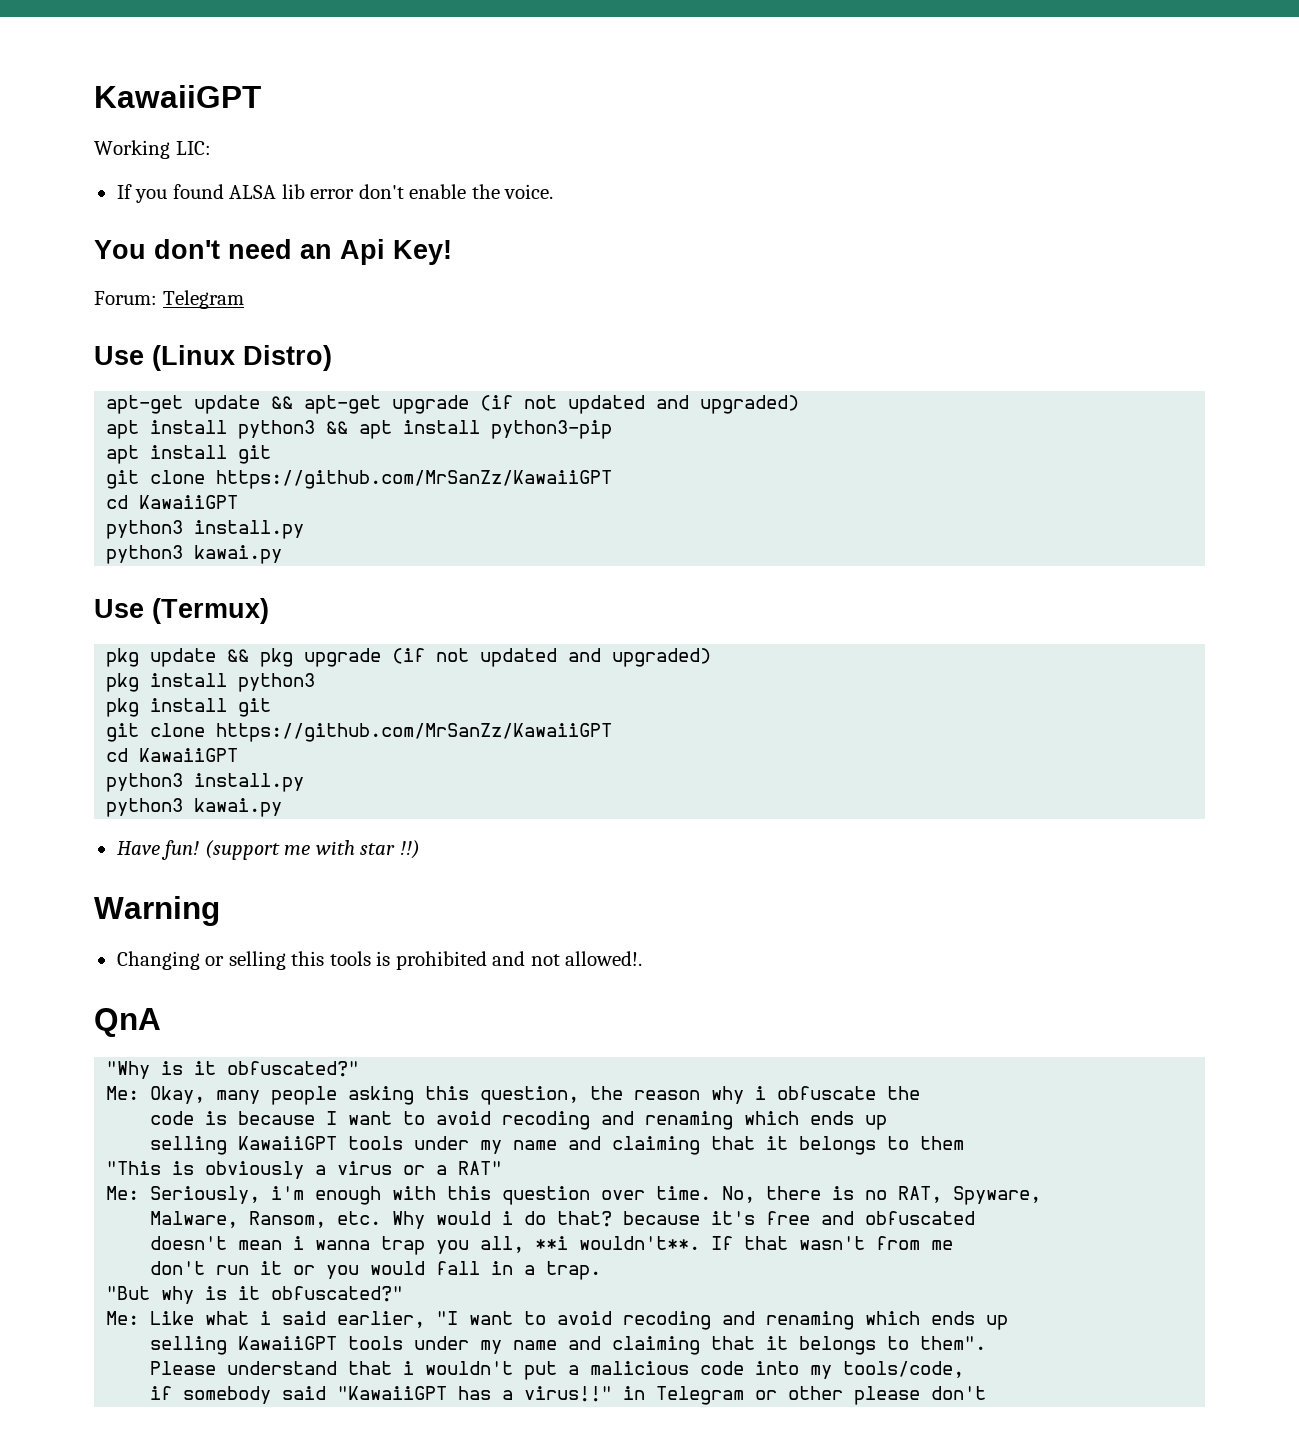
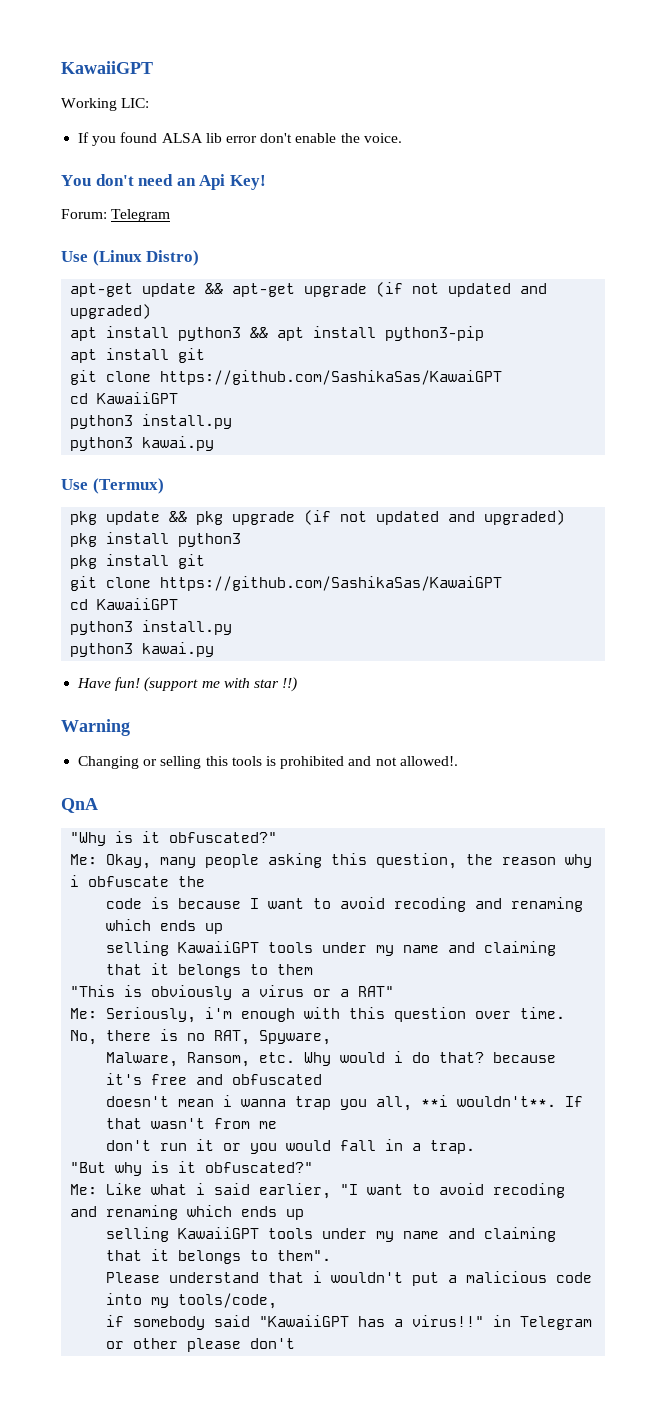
  apt install git
- git clone https://github.com/MrSanZz/KawaiiGPT
+ git clone https://github.com/SashikaSas/KawaiGPT
  pkg install git
- git clone https://github.com/MrSanZz/KawaiiGPT
+ git clone https://github.com/SashikaSas/KawaiGPT

